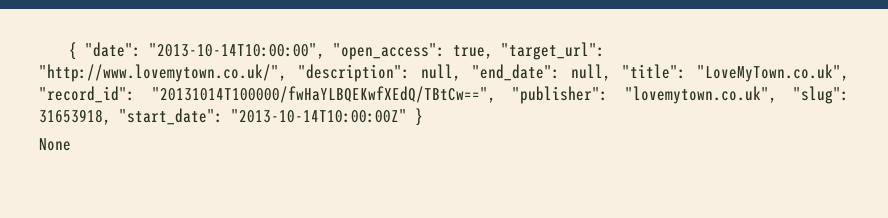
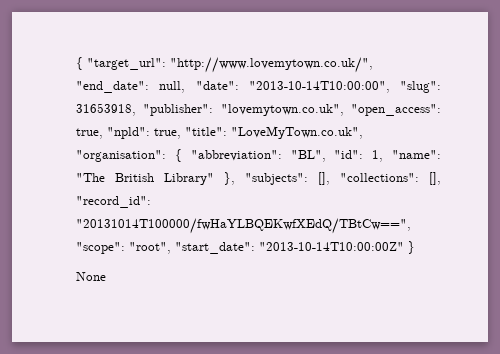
- { "date": "2013-10-14T10:00:00", "open_access": true, "target_url": "http://www.lovemytown.co.uk/", "description": null, "end_date": null, "title": "LoveMyTown.co.uk", "record_id": "20131014T100000/fwHaYLBQEKwfXEdQ/TBtCw==", "publisher": "lovemytown.co.uk", "slug": 31653918, "start_date": "2013-10-14T10:00:00Z" }
+ { "target_url": "http://www.lovemytown.co.uk/", "end_date": null, "date": "2013-10-14T10:00:00", "slug": 31653918, "publisher": "lovemytown.co.uk", "open_access": true, "npld": true, "title": "LoveMyTown.co.uk", "organisation": { "abbreviation": "BL", "id": 1, "name": "The British Library" }, "subjects": [], "collections": [], "record_id": "20131014T100000/fwHaYLBQEKwfXEdQ/TBtCw==", "scope": "root", "start_date": "2013-10-14T10:00:00Z" }

